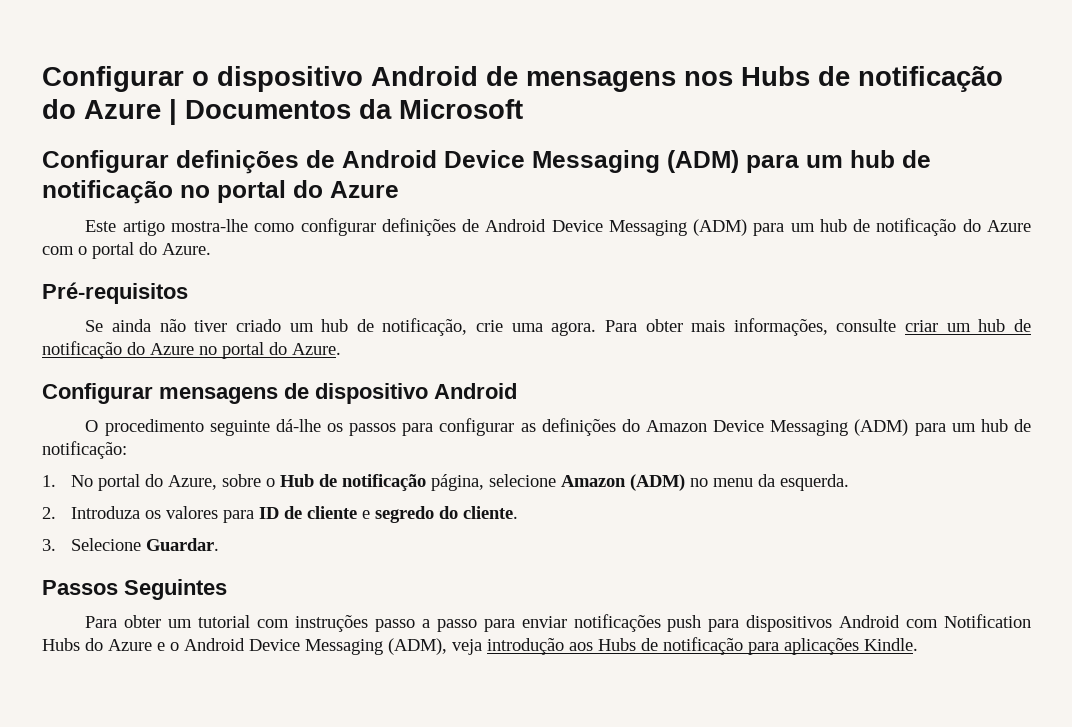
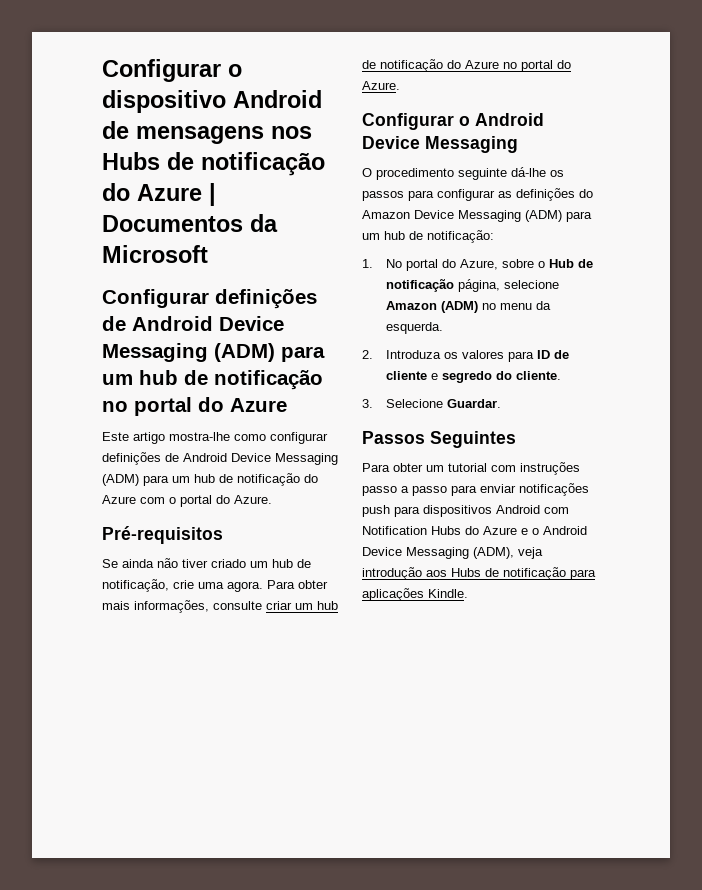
- Configurar mensagens de dispositivo Android
+ Configurar o Android Device Messaging

